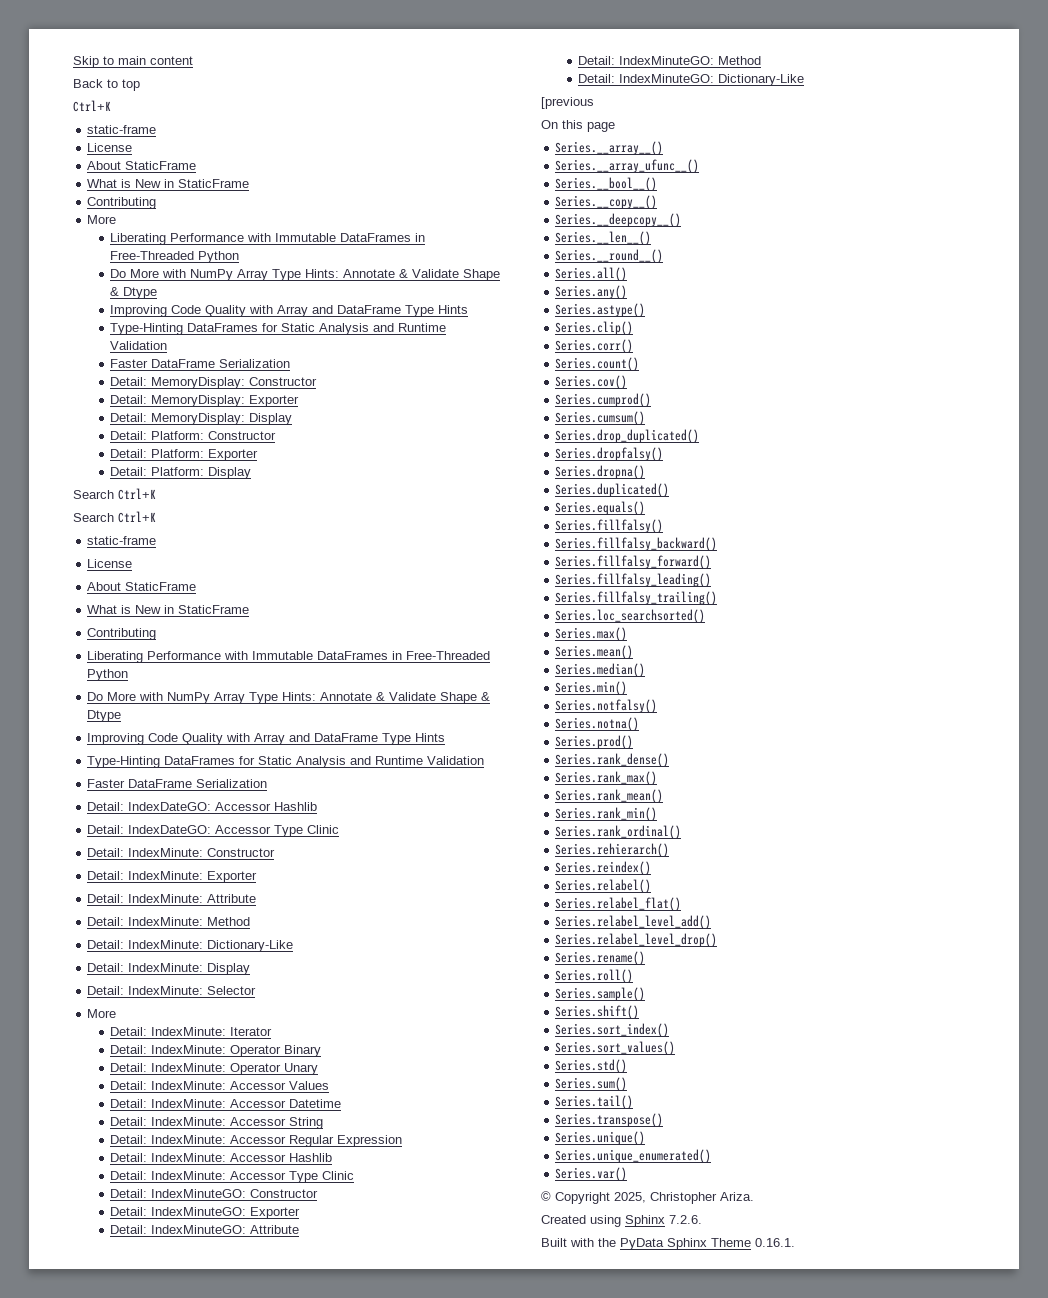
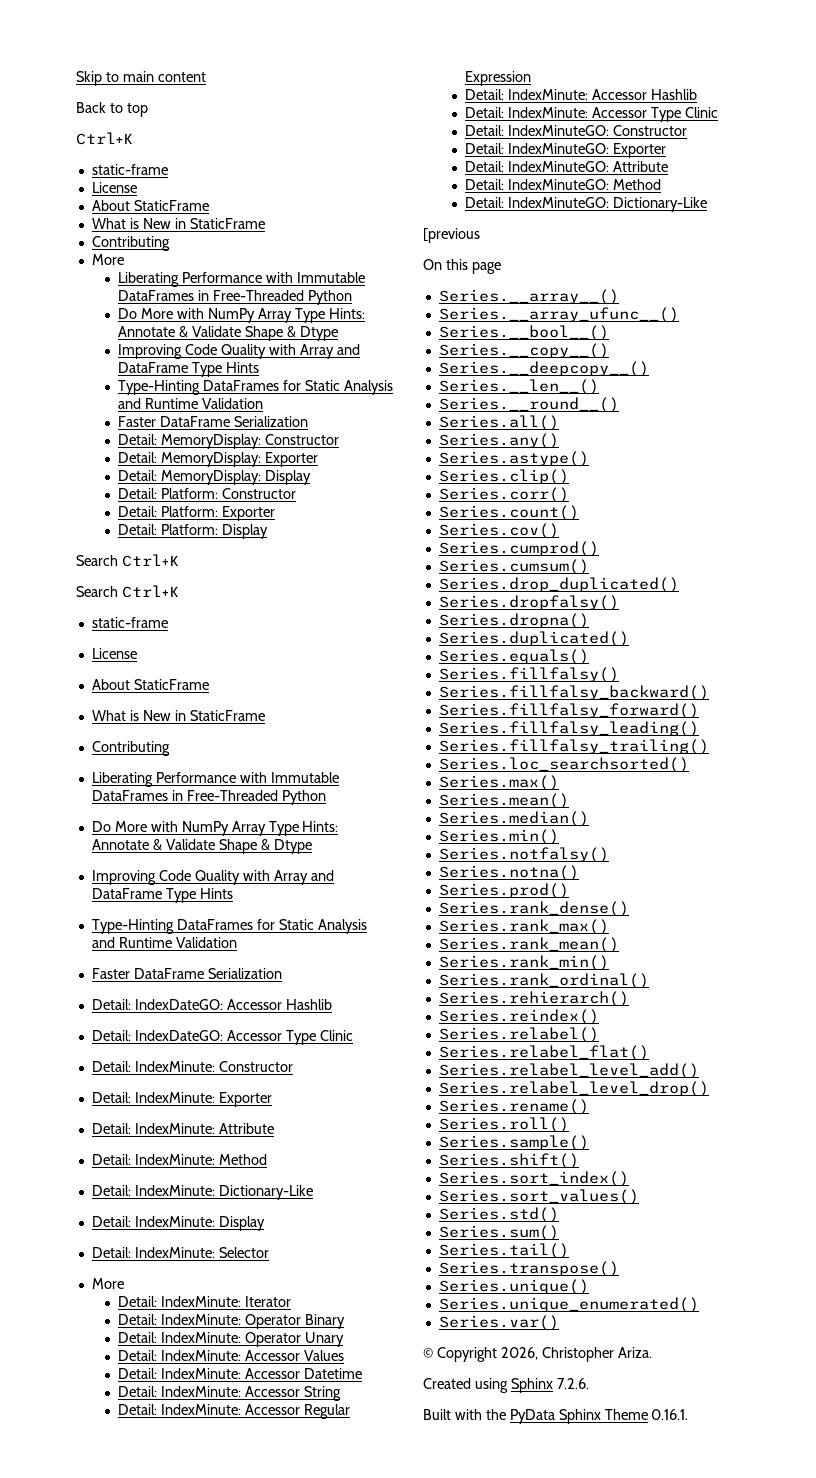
- © Copyright 2025, Christopher Ariza.
+ © Copyright 2026, Christopher Ariza.

